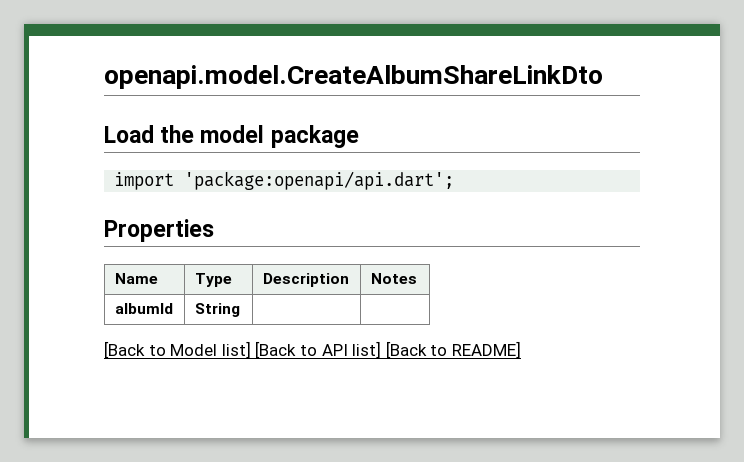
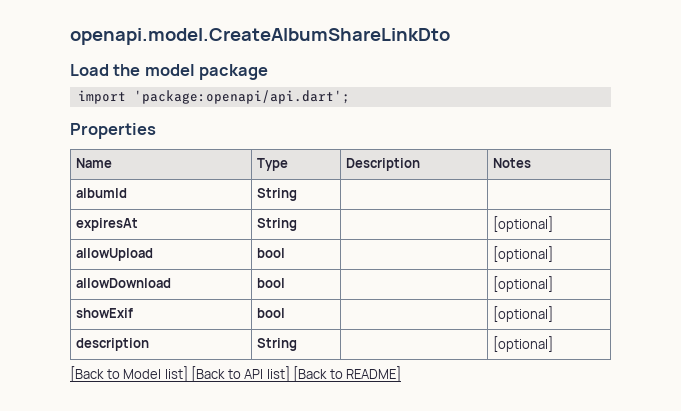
+ expiresAt | String | | [optional]
+ allowUpload | bool | | [optional]
+ allowDownload | bool | | [optional]
+ showExif | bool | | [optional]
+ description | String | | [optional]

